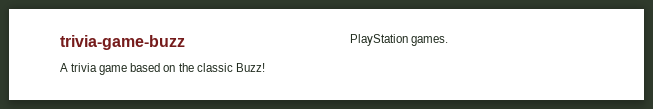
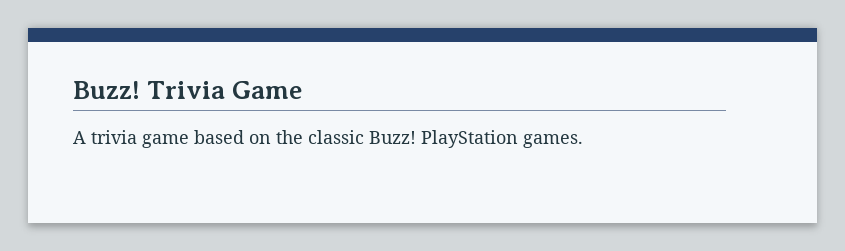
- trivia-game-buzz
+ Buzz! Trivia Game

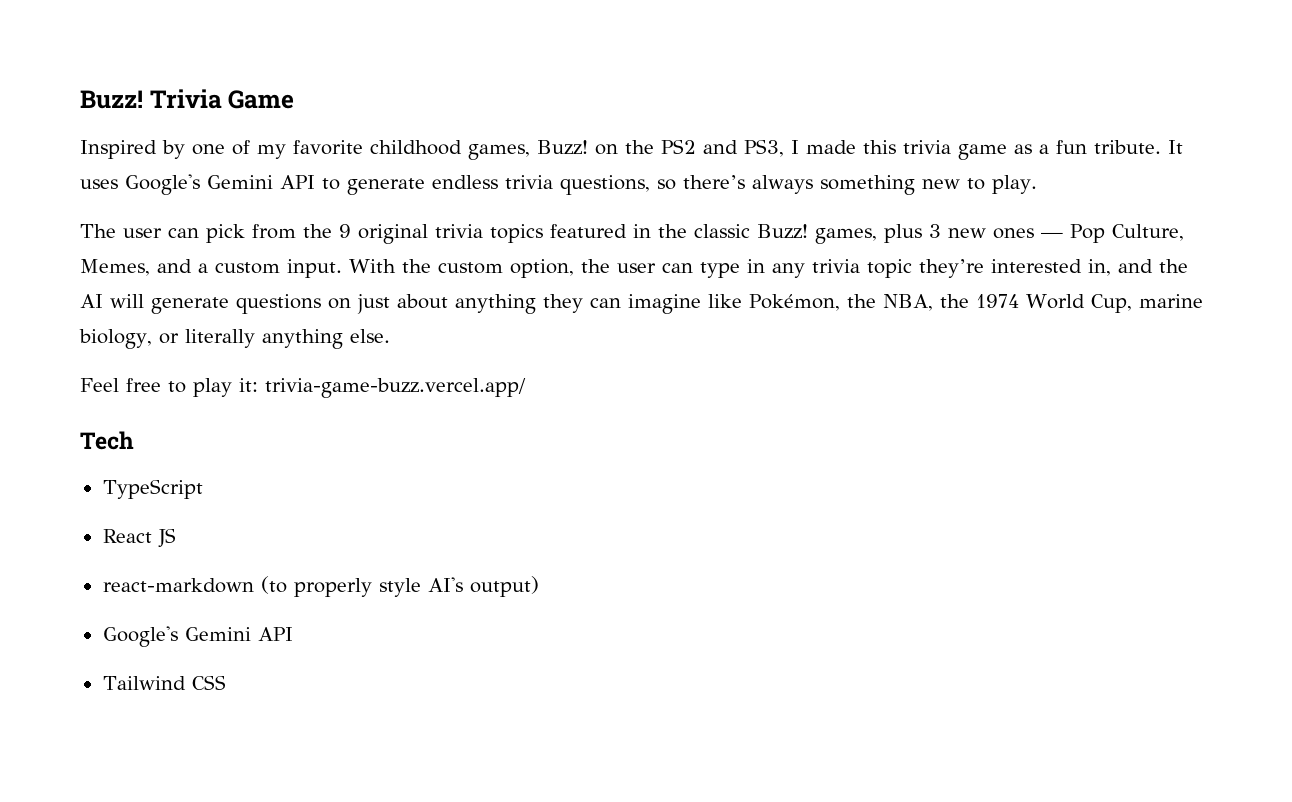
- A trivia game based on the classic Buzz! PlayStation games.
+ Inspired by one of my favorite childhood games, Buzz! on the PS2 and PS3, I made this trivia game as a fun tribute. It uses Google's Gemini API to generate endless trivia questions, so there’s always something new to play.
+ The user can pick from the 9 original trivia topics featured in the classic Buzz! games, plus 3 new ones — Pop Culture, Memes, and a custom input. With the custom option, the user can type in any trivia topic they’re interested in, and the AI will generate questions on just about anything they can imagine like Pokémon, the NBA, the 1974 World Cup, marine biology, or literally anything else.
+ Feel free to play it: trivia-game-buzz.vercel.app/
+ Tech
+ TypeScript
+ React JS
+ react-markdown (to properly style AI's output)
+ Google's Gemini API
+ Tailwind CSS

